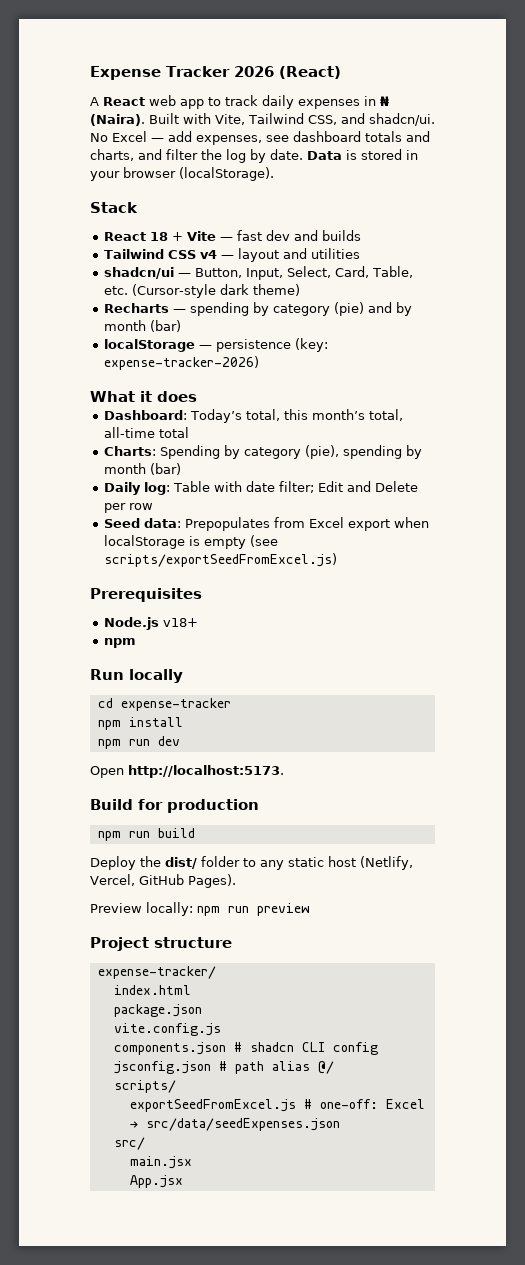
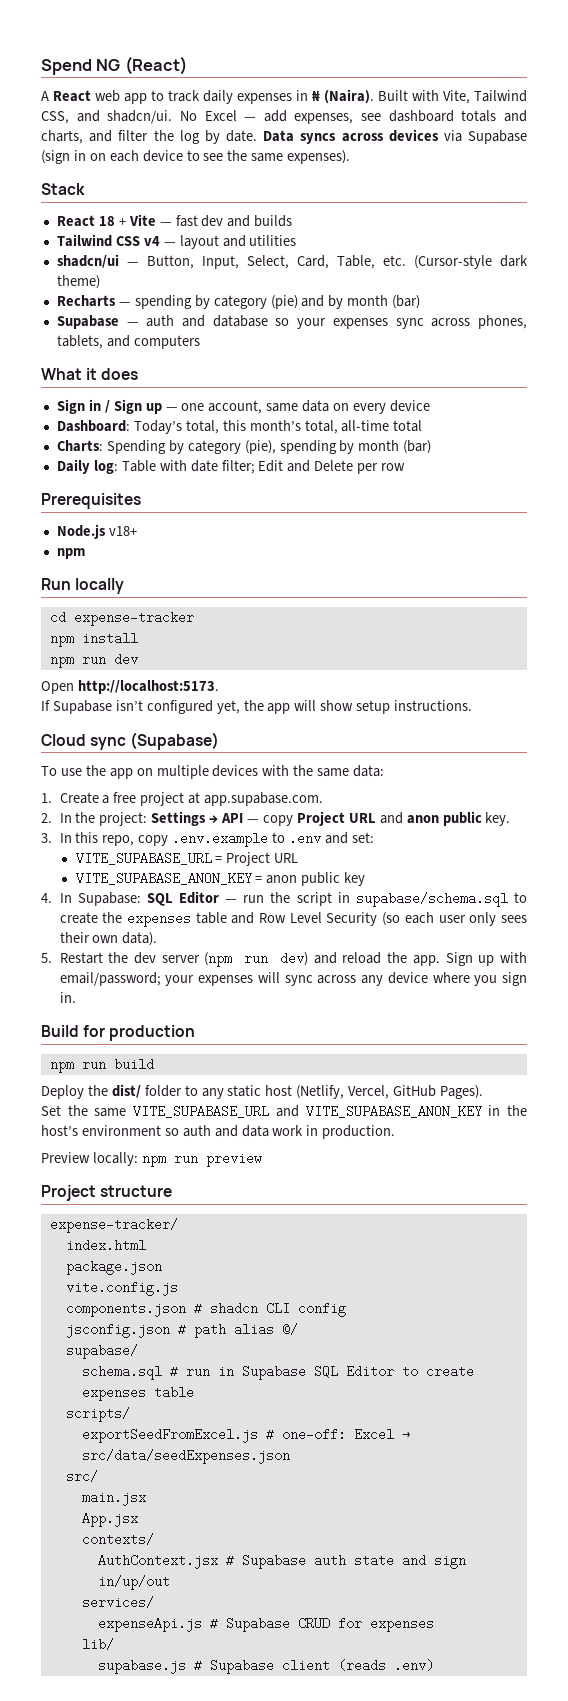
- Expense Tracker 2026 (React)
+ Spend NG (React)
- Data is stored in your browser (localStorage).
+ Data syncs across devices via Supabase (sign in on each device to see the same expenses).
- localStorage — persistence (key: expense-tracker-2026)
+ Supabase — auth and database so your expenses sync across phones, tablets, and computers
  What it does
+ Sign in / Sign up — one account, same data on every device
- Seed data: Prepopulates from Excel export when localStorage is empty (see scripts/exportSeedFromExcel.js)
+ If Supabase isn’t configured yet, the app will show setup instructions.
+ Cloud sync (Supabase)
+ To use the app on multiple devices with the same data:
+ 1. Create a free project at app.supabase.com.
+ 2. In the project: Settings → API — copy Project URL and anon public key.
+ 3. In this repo, copy .env.example to .env and set:
+ VITE_SUPABASE_URL = Project URL
+ VITE_SUPABASE_ANON_KEY = anon public key
+ 4. In Supabase: SQL Editor — run the script in supabase/schema.sql to create the expenses table and Row Level Security (so each user only sees their own data).
+ 5. Restart the dev server (npm run dev) and reload the app. Sign up with email/password; your expenses will sync across any device where you sign in.
+ Set the same VITE_SUPABASE_URL and VITE_SUPABASE_ANON_KEY in the host’s environment so auth and data work in production.
+ supabase/
+ schema.sql # run in Supabase SQL Editor to create expenses table
+ contexts/
+ AuthContext.jsx # Supabase auth state and sign in/up/out
+ services/
+ expenseApi.js # Supabase CRUD for expenses
+ lib/
+ supabase.js # Supabase client (reads .env)

